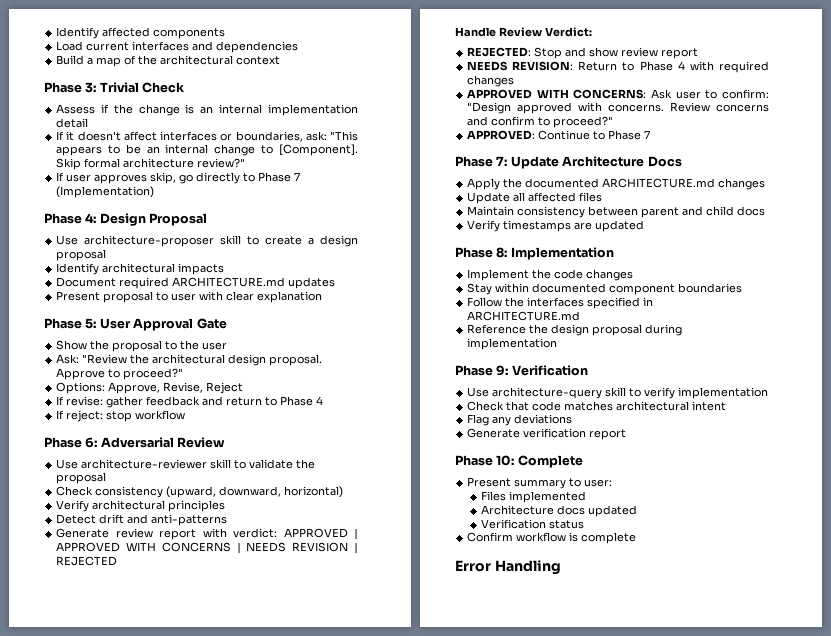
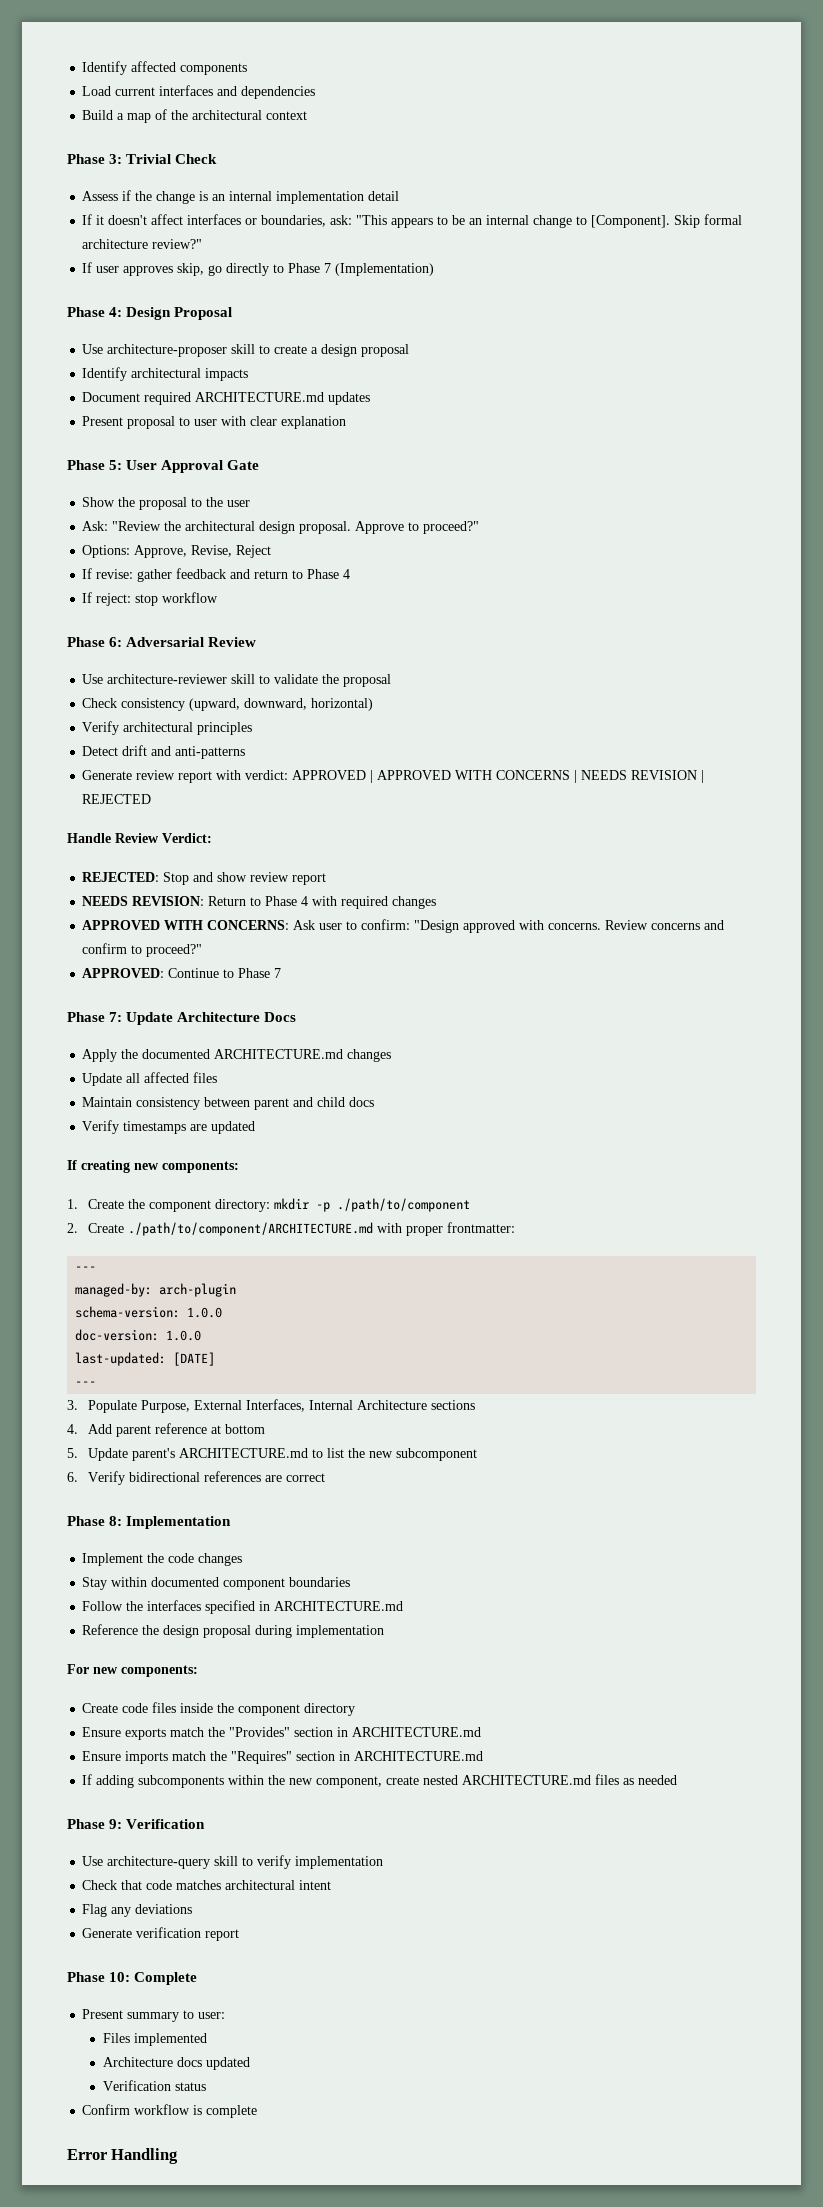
+ If creating new components:
+ 1. Create the component directory: mkdir -p ./path/to/component
+ 2. Create ./path/to/component/ARCHITECTURE.md with proper frontmatter:
+ ---
+ managed-by: arch-plugin
+ schema-version: 1.0.0
+ doc-version: 1.0.0
+ last-updated: [DATE]
+ ---
+ 3. Populate Purpose, External Interfaces, Internal Architecture sections
+ 4. Add parent reference at bottom
+ 5. Update parent's ARCHITECTURE.md to list the new subcomponent
+ 6. Verify bidirectional references are correct
+ For new components:
+ Create code files inside the component directory
+ Ensure exports match the "Provides" section in ARCHITECTURE.md
+ Ensure imports match the "Requires" section in ARCHITECTURE.md
+ If adding subcomponents within the new component, create nested ARCHITECTURE.md files as needed

